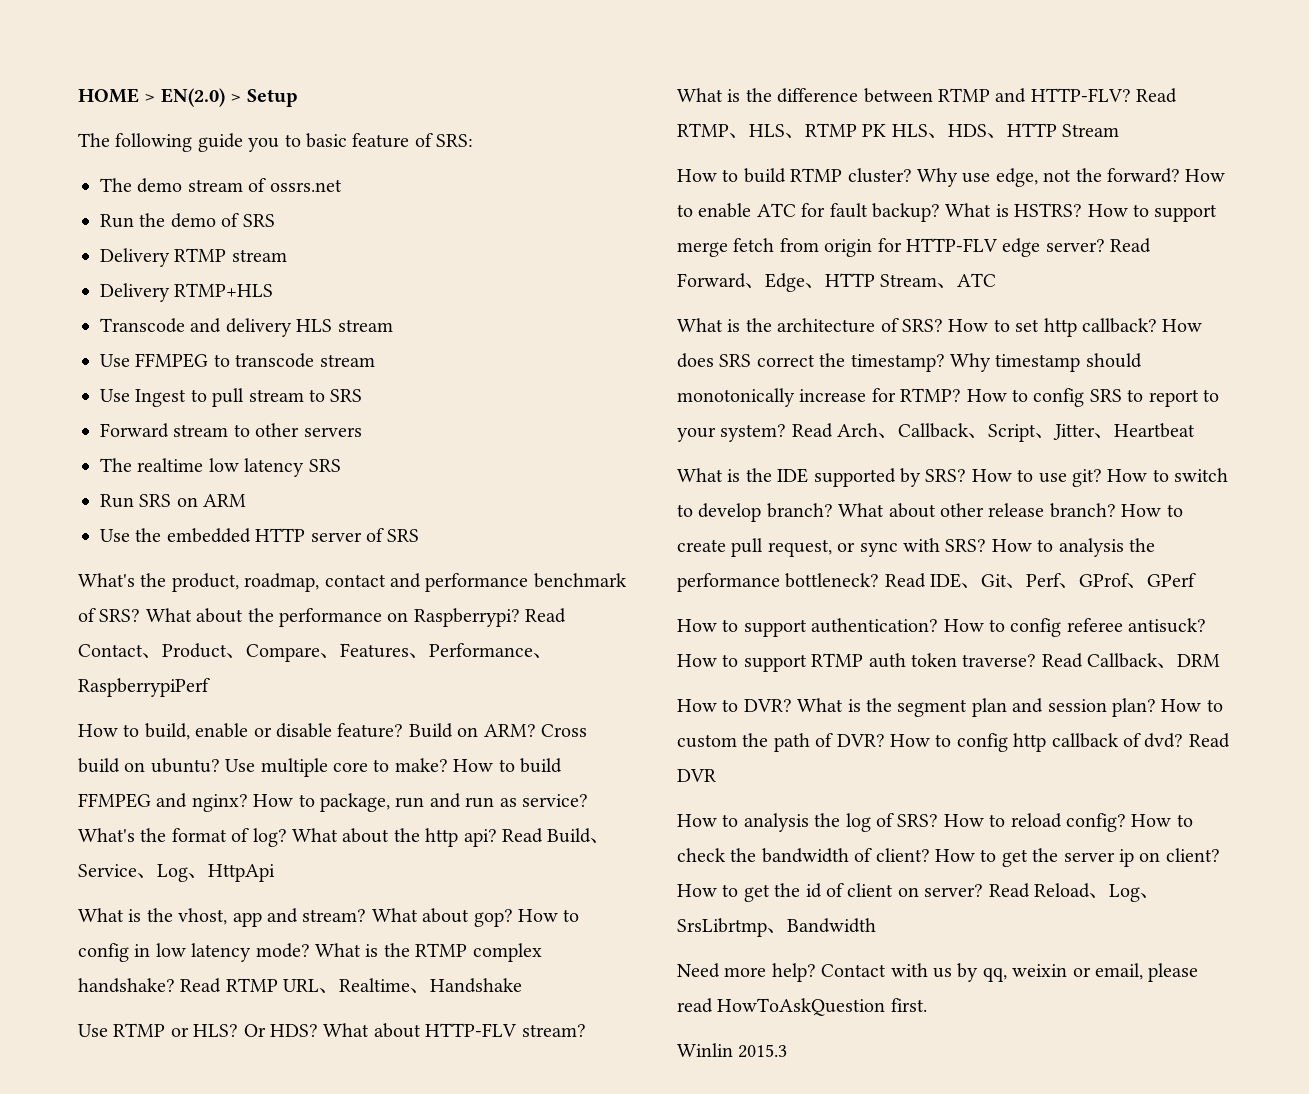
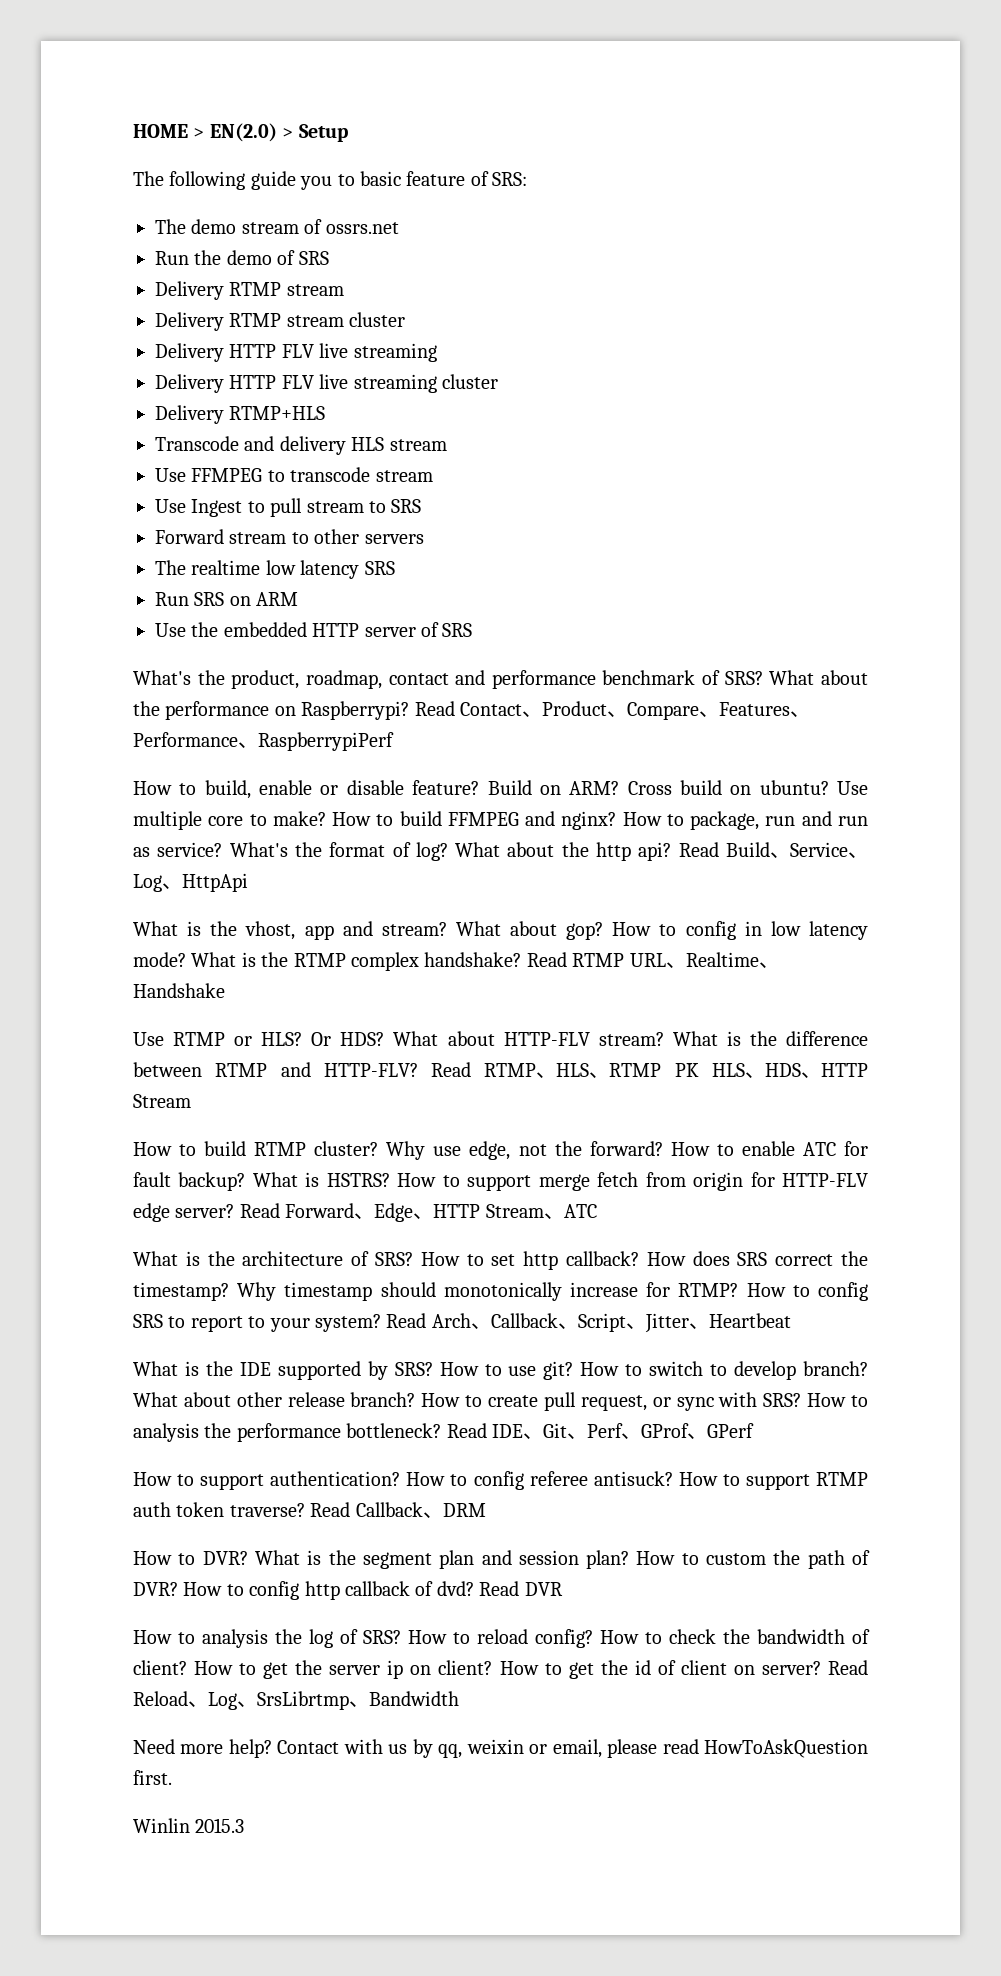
+ Delivery RTMP stream cluster
+ Delivery HTTP FLV live streaming
+ Delivery HTTP FLV live streaming cluster

